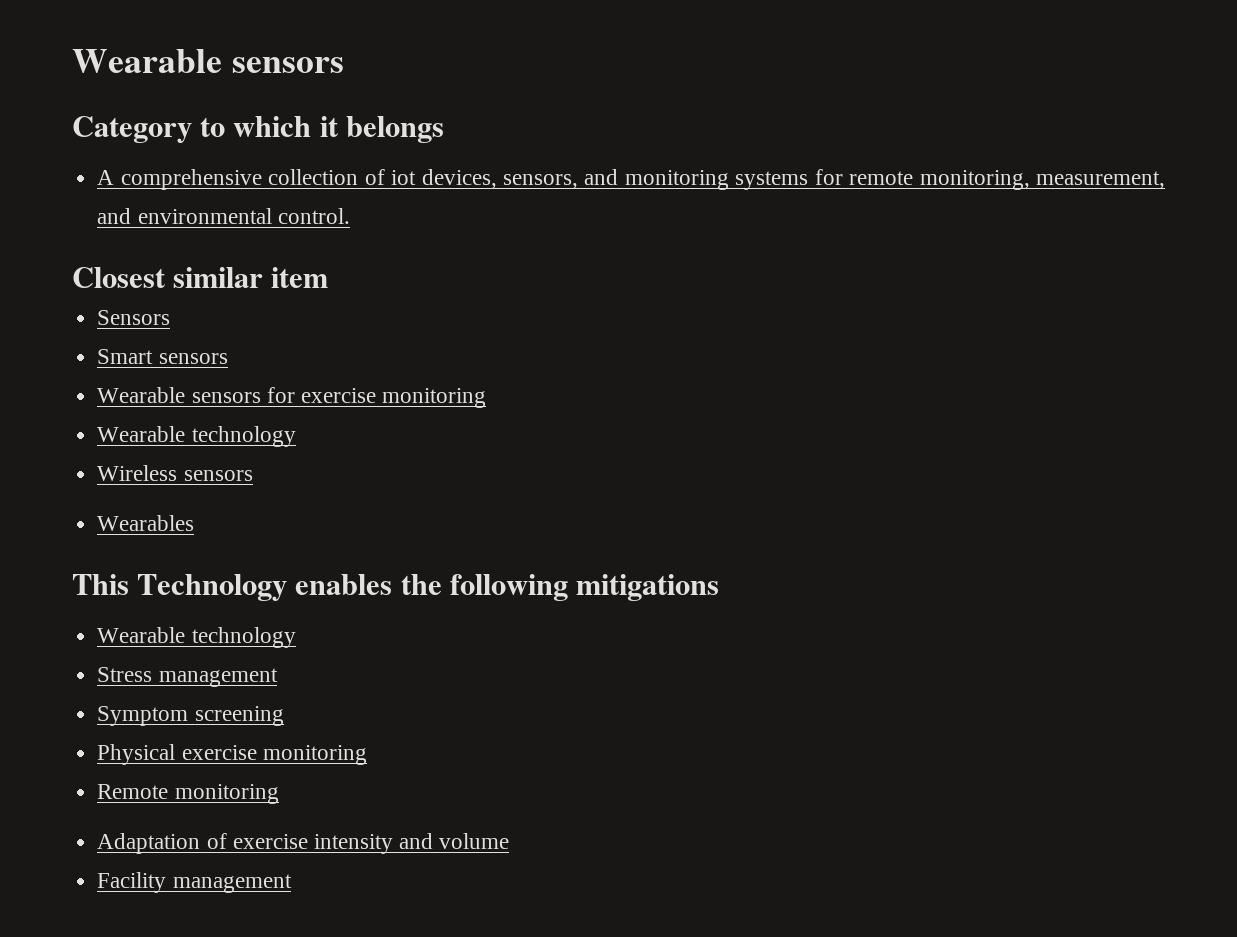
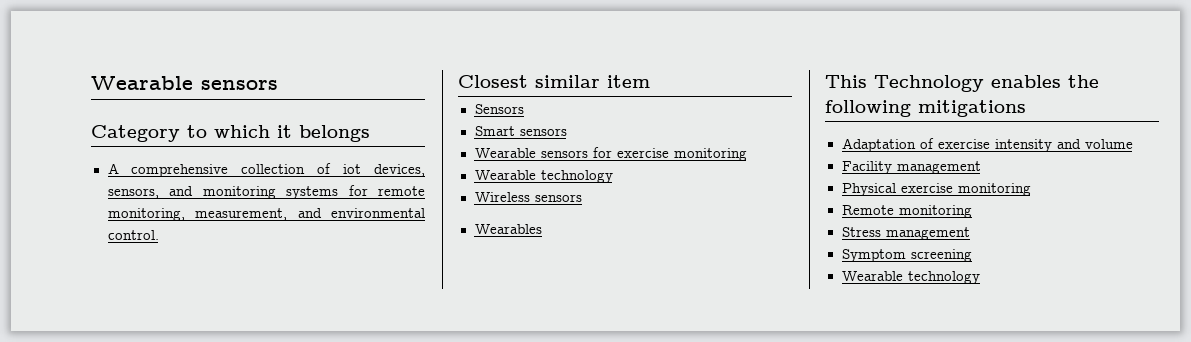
  This Technology enables the following mitigations
- Wearable technology
- Stress management
- Symptom screening
- Physical exercise monitoring
- Remote monitoring
+ Physical exercise monitoring
+ Remote monitoring
+ Stress management
+ Symptom screening
+ Wearable technology

